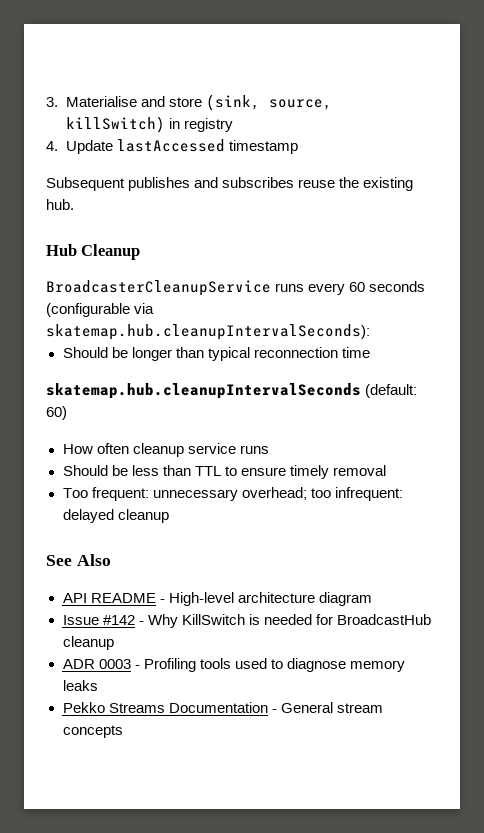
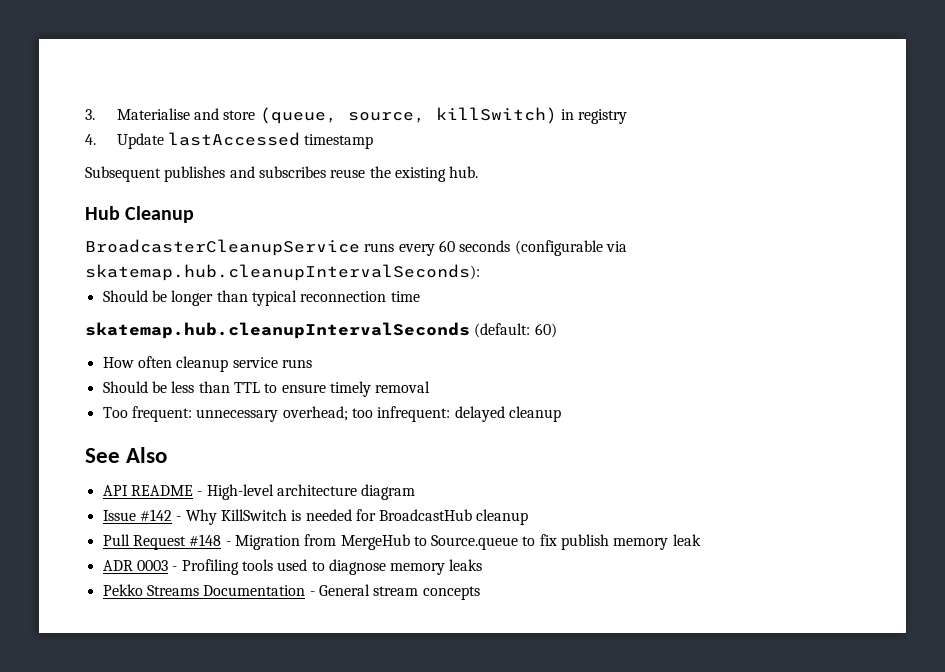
- 3. Materialise and store (sink, source, killSwitch) in registry
+ 3. Materialise and store (queue, source, killSwitch) in registry
+ Pull Request #148 - Migration from MergeHub to Source.queue to fix publish memory leak

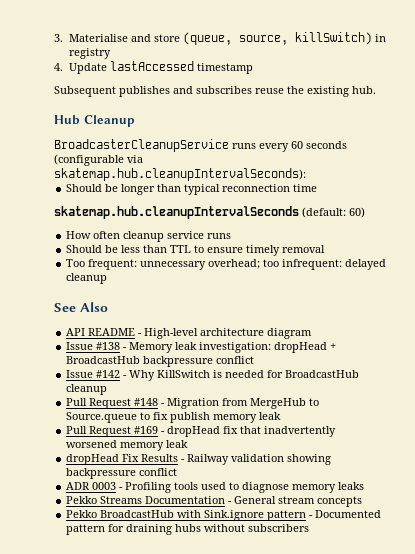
+ Issue #138 - Memory leak investigation: dropHead + BroadcastHub backpressure conflict
+ Pull Request #169 - dropHead fix that inadvertently worsened memory leak
+ dropHead Fix Results - Railway validation showing backpressure conflict
+ Pekko BroadcastHub with Sink.ignore pattern - Documented pattern for draining hubs without subscribers

